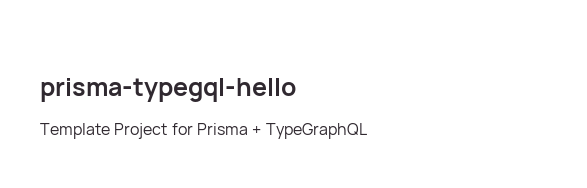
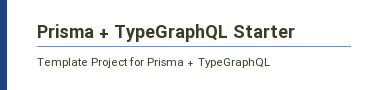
- prisma-typegql-hello
+ Prisma + TypeGraphQL Starter

